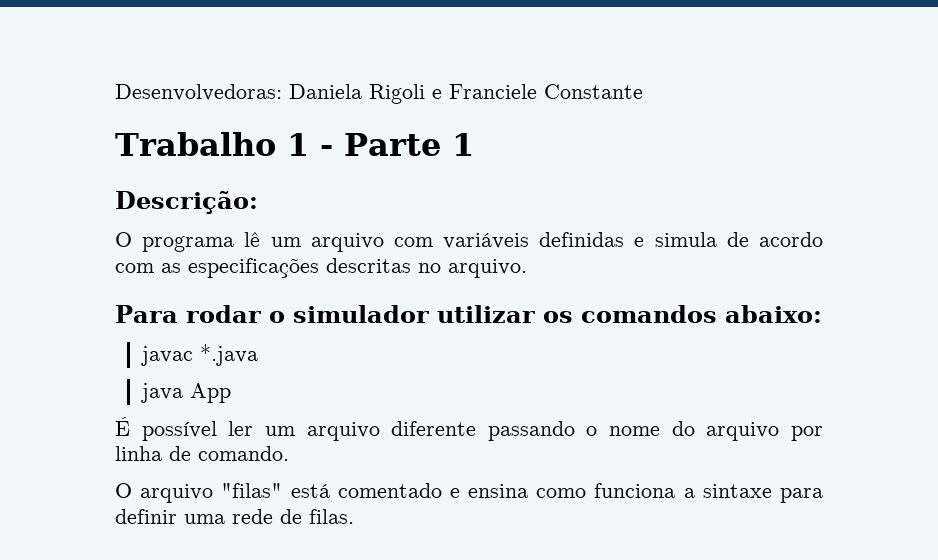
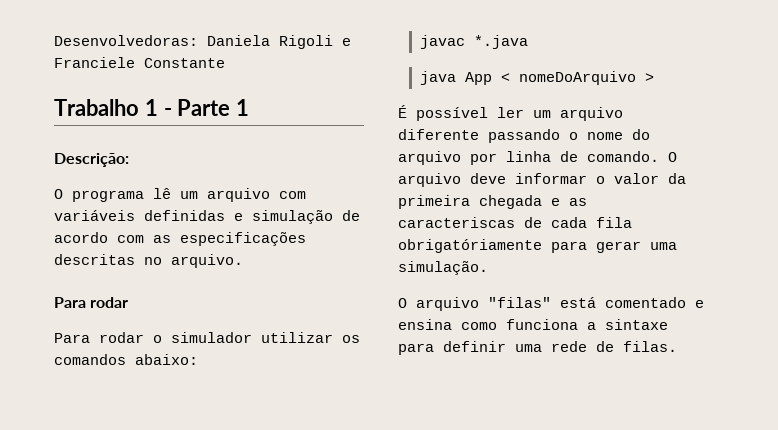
- O programa lê um arquivo com variáveis definidas e simula de acordo com as especificações descritas no arquivo.
+ O programa lê um arquivo com variáveis definidas e simulação de acordo com as especificações descritas no arquivo.
+ Para rodar
- java App
+ java App < nomeDoArquivo >
+ O arquivo deve informar o valor da primeira chegada e as caracteriscas de cada fila obrigatóriamente para gerar uma simulação.

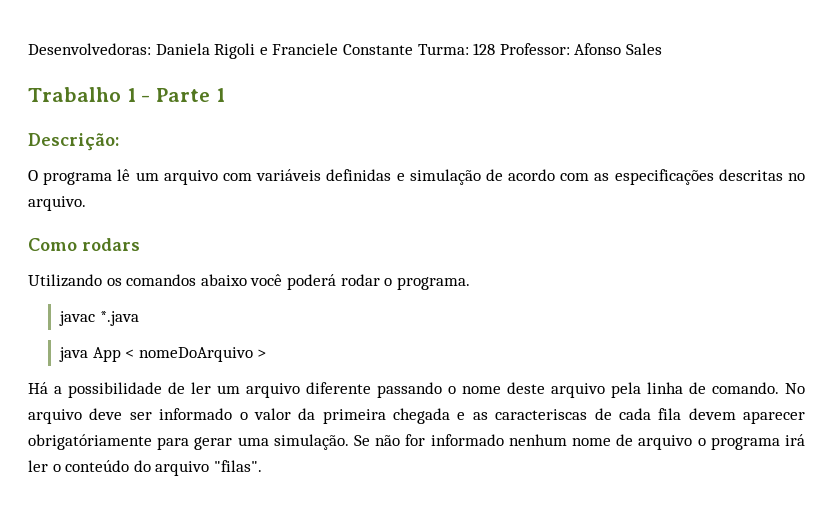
- Desenvolvedoras: Daniela Rigoli e Franciele Constante
+ Desenvolvedoras: Daniela Rigoli e Franciele Constante Turma: 128 Professor: Afonso Sales
  O programa lê um arquivo com variáveis definidas e simulação de acordo com as especificações descritas no arquivo.
- Para rodar
- Para rodar o simulador utilizar os comandos abaixo:
+ Como rodars
+ Utilizando os comandos abaixo você poderá rodar o programa.
- É possível ler um arquivo diferente passando o nome do arquivo por linha de comando.
+ Há a possibilidade de ler um arquivo diferente passando o nome deste arquivo pela linha de comando.
- O arquivo deve informar o valor da primeira chegada e as caracteriscas de cada fila obrigatóriamente para gerar uma simulação.
- O arquivo "filas" está comentado e ensina como funciona a sintaxe para definir uma rede de filas.
+ No arquivo deve ser informado o valor da primeira chegada e as caracteriscas de cada fila devem aparecer obrigatóriamente para gerar uma simulação. Se não for informado nenhum nome de arquivo o programa irá ler o conteúdo do arquivo "filas".

